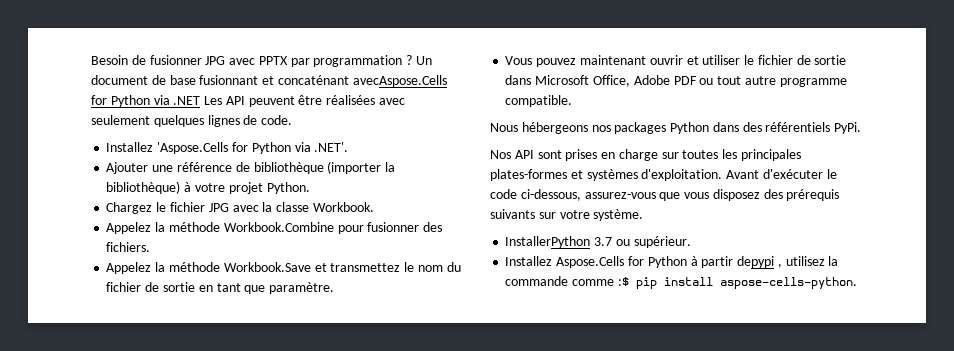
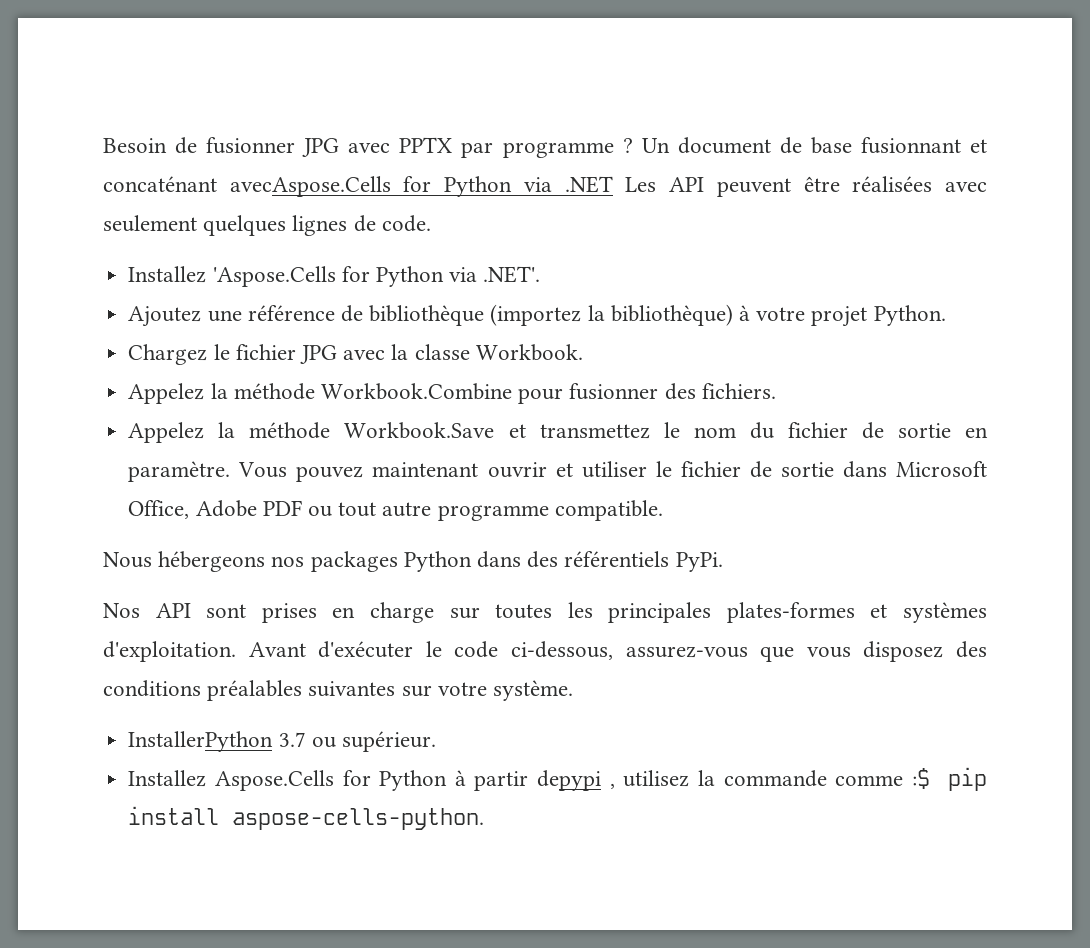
- Besoin de fusionner JPG avec PPTX par programmation ?
+ Besoin de fusionner JPG avec PPTX par programme ?
- Ajouter une référence de bibliothèque (importer la bibliothèque) à votre projet Python.
+ Ajoutez une référence de bibliothèque (importez la bibliothèque) à votre projet Python.
- Appelez la méthode Workbook.Save et transmettez le nom du fichier de sortie en tant que paramètre.
- Vous pouvez maintenant ouvrir et utiliser le fichier de sortie dans Microsoft Office, Adobe PDF ou tout autre programme compatible.
+ Appelez la méthode Workbook.Save et transmettez le nom du fichier de sortie en paramètre. Vous pouvez maintenant ouvrir et utiliser le fichier de sortie dans Microsoft Office, Adobe PDF ou tout autre programme compatible.
- Avant d'exécuter le code ci-dessous, assurez-vous que vous disposez des prérequis suivants sur votre système.
+ Avant d'exécuter le code ci-dessous, assurez-vous que vous disposez des conditions préalables suivantes sur votre système.

